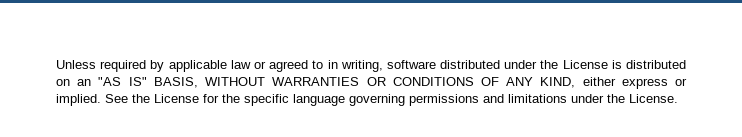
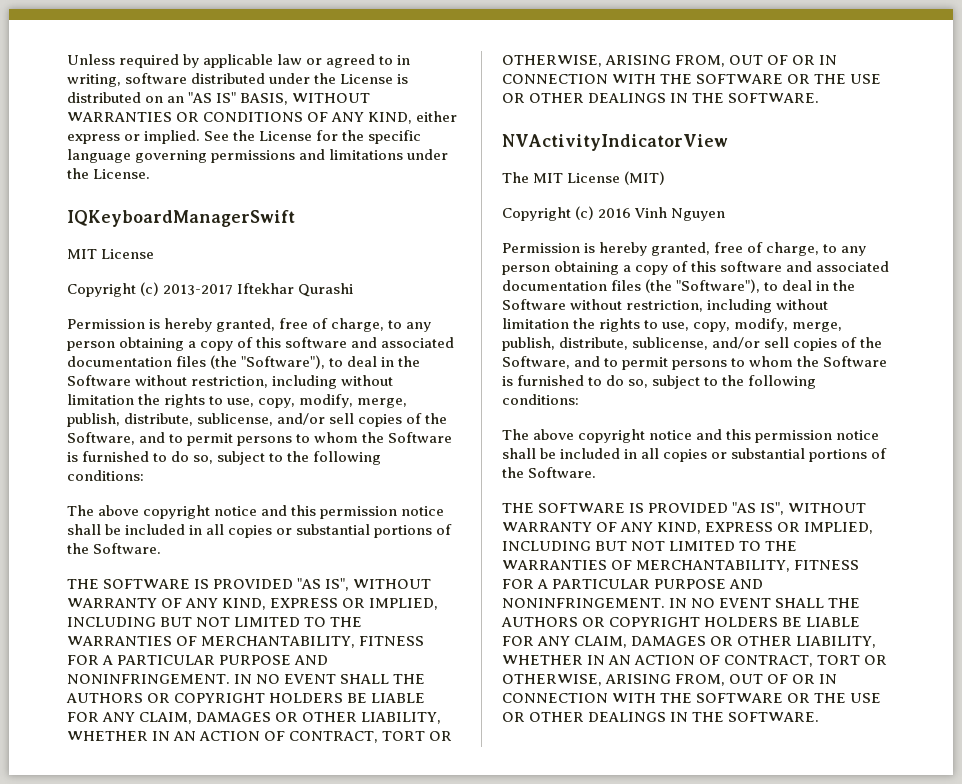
+ IQKeyboardManagerSwift
+ MIT License
+ Copyright (c) 2013-2017 Iftekhar Qurashi
+ Permission is hereby granted, free of charge, to any person obtaining a copy of this software and associated documentation files (the "Software"), to deal in the Software without restriction, including without limitation the rights to use, copy, modify, merge, publish, distribute, sublicense, and/or sell copies of the Software, and to permit persons to whom the Software is furnished to do so, subject to the following conditions:
+ The above copyright notice and this permission notice shall be included in all copies or substantial portions of the Software.
+ THE SOFTWARE IS PROVIDED "AS IS", WITHOUT WARRANTY OF ANY KIND, EXPRESS OR IMPLIED, INCLUDING BUT NOT LIMITED TO THE WARRANTIES OF MERCHANTABILITY, FITNESS FOR A PARTICULAR PURPOSE AND NONINFRINGEMENT. IN NO EVENT SHALL THE AUTHORS OR COPYRIGHT HOLDERS BE LIABLE FOR ANY CLAIM, DAMAGES OR OTHER LIABILITY, WHETHER IN AN ACTION OF CONTRACT, TORT OR OTHERWISE, ARISING FROM, OUT OF OR IN CONNECTION WITH THE SOFTWARE OR THE USE OR OTHER DEALINGS IN THE SOFTWARE.
+ NVActivityIndicatorView
+ The MIT License (MIT)
+ Copyright (c) 2016 Vinh Nguyen
+ Permission is hereby granted, free of charge, to any person obtaining a copy of this software and associated documentation files (the "Software"), to deal in the Software without restriction, including without limitation the rights to use, copy, modify, merge, publish, distribute, sublicense, and/or sell copies of the Software, and to permit persons to whom the Software is furnished to do so, subject to the following conditions:
+ The above copyright notice and this permission notice shall be included in all copies or substantial portions of the Software.
+ THE SOFTWARE IS PROVIDED "AS IS", WITHOUT WARRANTY OF ANY KIND, EXPRESS OR IMPLIED, INCLUDING BUT NOT LIMITED TO THE WARRANTIES OF MERCHANTABILITY, FITNESS FOR A PARTICULAR PURPOSE AND NONINFRINGEMENT. IN NO EVENT SHALL THE AUTHORS OR COPYRIGHT HOLDERS BE LIABLE FOR ANY CLAIM, DAMAGES OR OTHER LIABILITY, WHETHER IN AN ACTION OF CONTRACT, TORT OR OTHERWISE, ARISING FROM, OUT OF OR IN CONNECTION WITH THE SOFTWARE OR THE USE OR OTHER DEALINGS IN THE SOFTWARE.

